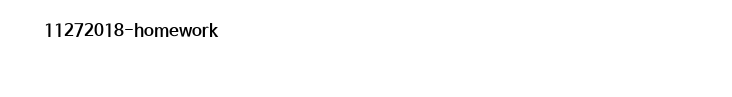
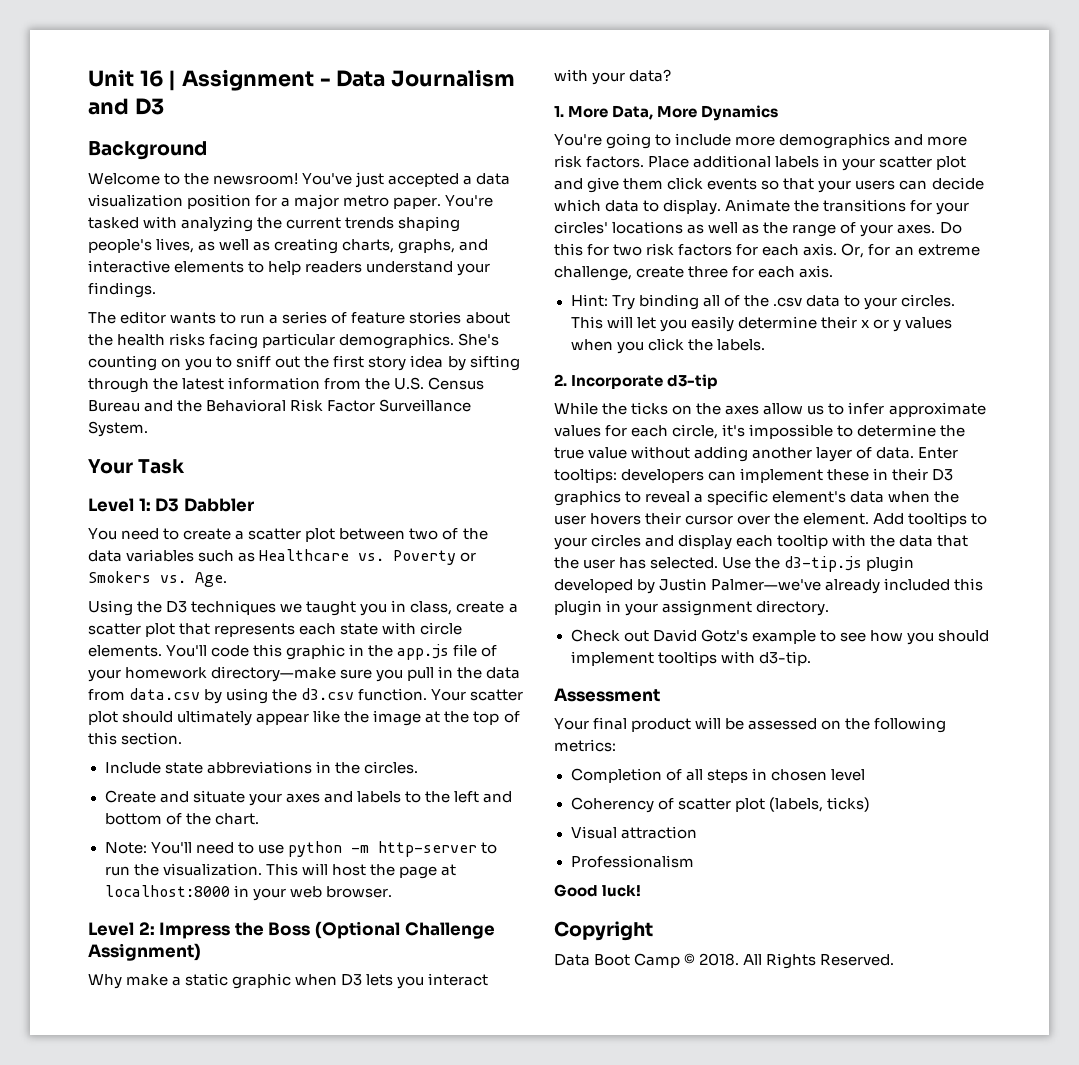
- 11272018-homework
+ Unit 16 | Assignment - Data Journalism and D3
+ Background
+ Welcome to the newsroom! You've just accepted a data visualization position for a major metro paper. You're tasked with analyzing the current trends shaping people's lives, as well as creating charts, graphs, and interactive elements to help readers understand your findings.
+ The editor wants to run a series of feature stories about the health risks facing particular demographics. She's counting on you to sniff out the first story idea by sifting through the latest information from the U.S. Census Bureau and the Behavioral Risk Factor Surveillance System.
+ Your Task
+ Level 1: D3 Dabbler
+ You need to create a scatter plot between two of the data variables such as Healthcare vs. Poverty or Smokers vs. Age.
+ Using the D3 techniques we taught you in class, create a scatter plot that represents each state with circle elements. You'll code this graphic in the app.js file of your homework directory—make sure you pull in the data from data.csv by using the d3.csv function. Your scatter plot should ultimately appear like the image at the top of this section.
+ Include state abbreviations in the circles.
+ Create and situate your axes and labels to the left and bottom of the chart.
+ Note: You'll need to use python -m http-server to run the visualization. This will host the page at localhost:8000 in your web browser.
+ Level 2: Impress the Boss (Optional Challenge Assignment)
+ Why make a static graphic when D3 lets you interact with your data?
+ 1. More Data, More Dynamics
+ You're going to include more demographics and more risk factors. Place additional labels in your scatter plot and give them click events so that your users can decide which data to display. Animate the transitions for your circles' locations as well as the range of your axes. Do this for two risk factors for each axis. Or, for an extreme challenge, create three for each axis.
+ Hint: Try binding all of the .csv data to your circles. This will let you easily determine their x or y values when you click the labels.
+ 2. Incorporate d3-tip
+ While the ticks on the axes allow us to infer approximate values for each circle, it's impossible to determine the true value without adding another layer of data. Enter tooltips: developers can implement these in their D3 graphics to reveal a specific element's data when the user hovers their cursor over the element. Add tooltips to your circles and display each tooltip with the data that the user has selected. Use the d3-tip.js plugin developed by Justin Palmer—we've already included this plugin in your assignment directory.
+ Check out David Gotz's example to see how you should implement tooltips with d3-tip.
+ Assessment
+ Your final product will be assessed on the following metrics:
+ Completion of all steps in chosen level
+ Coherency of scatter plot (labels, ticks)
+ Visual attraction
+ Professionalism
+ Good luck!
+ Copyright
+ Data Boot Camp © 2018. All Rights Reserved.

